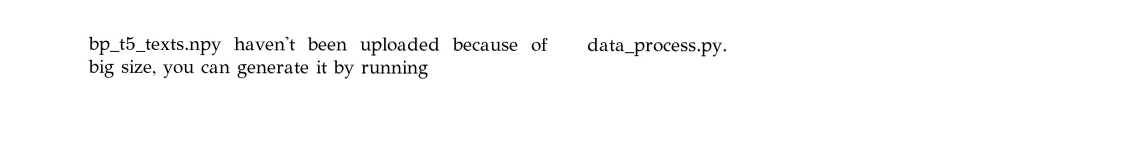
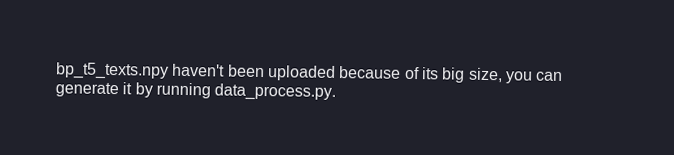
- bp_t5_texts.npy haven't been uploaded because of big size, you can generate it by running data_process.py.
+ bp_t5_texts.npy haven't been uploaded because of its big size, you can generate it by running data_process.py.

